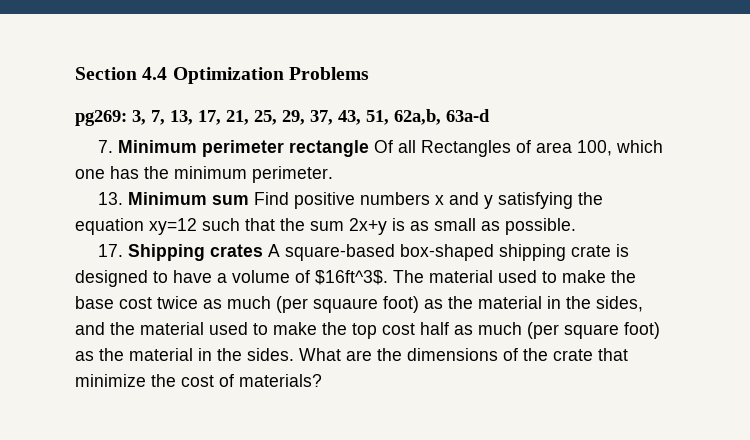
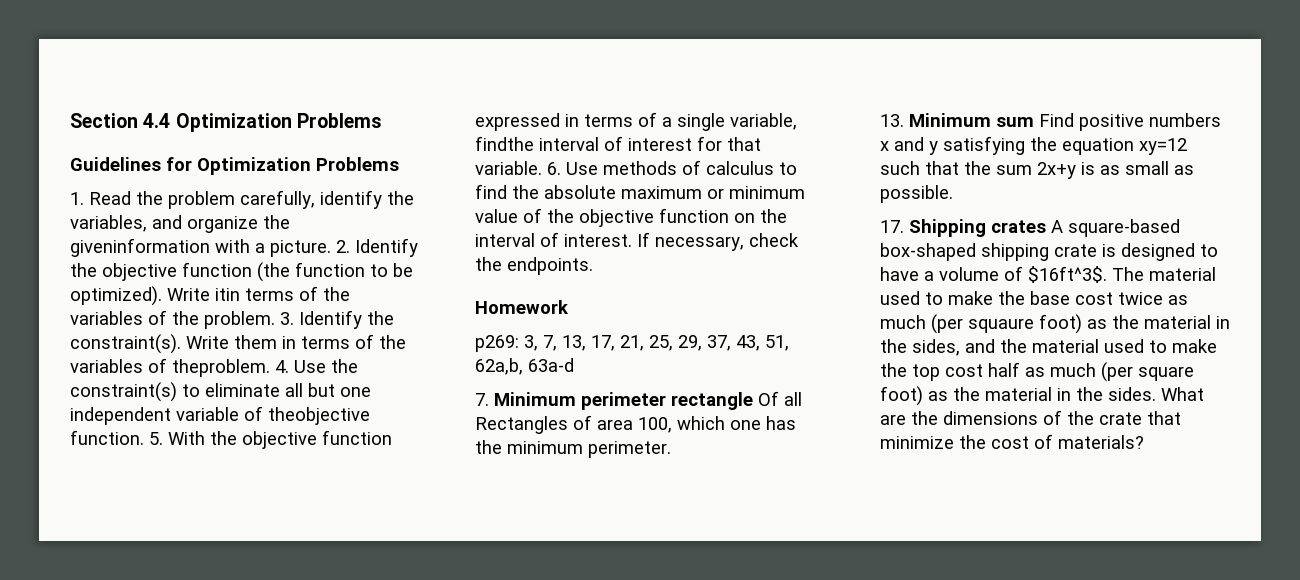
- pg269: 3, 7, 13, 17, 21, 25, 29, 37, 43, 51, 62a,b, 63a-d
+ Guidelines for Optimization Problems
+ 1. Read the problem carefully, identify the variables, and organize the giveninformation with a picture. 2. Identify the objective function (the function to be optimized). Write itin terms of the variables of the problem. 3. Identify the constraint(s). Write them in terms of the variables of theproblem. 4. Use the constraint(s) to eliminate all but one independent variable of theobjective function. 5. With the objective function expressed in terms of a single variable, findthe interval of interest for that variable. 6. Use methods of calculus to find the absolute maximum or minimum value of the objective function on the interval of interest. If necessary, check the endpoints.
+ Homework
+ p269: 3, 7, 13, 17, 21, 25, 29, 37, 43, 51, 62a,b, 63a-d

